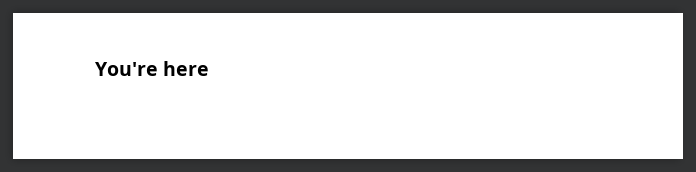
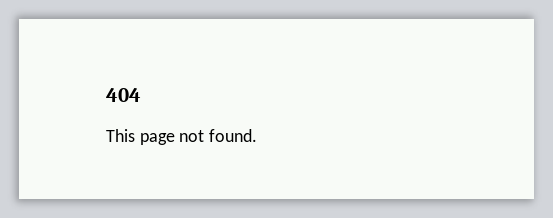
- You're here
+ 404
+ This page not found.

